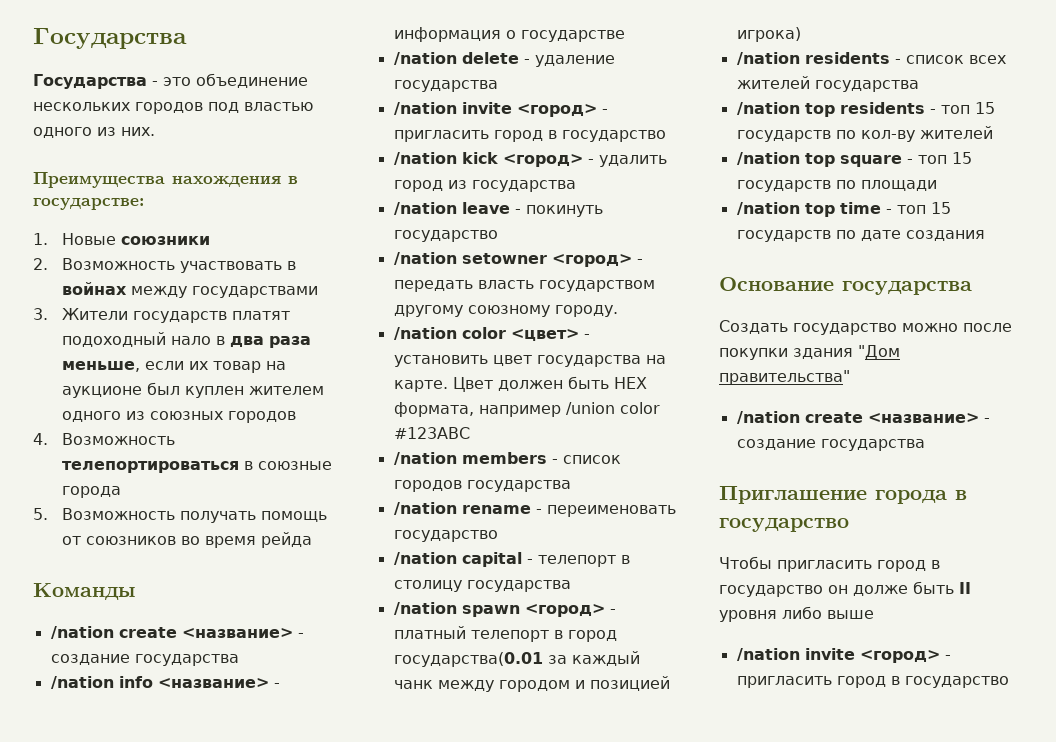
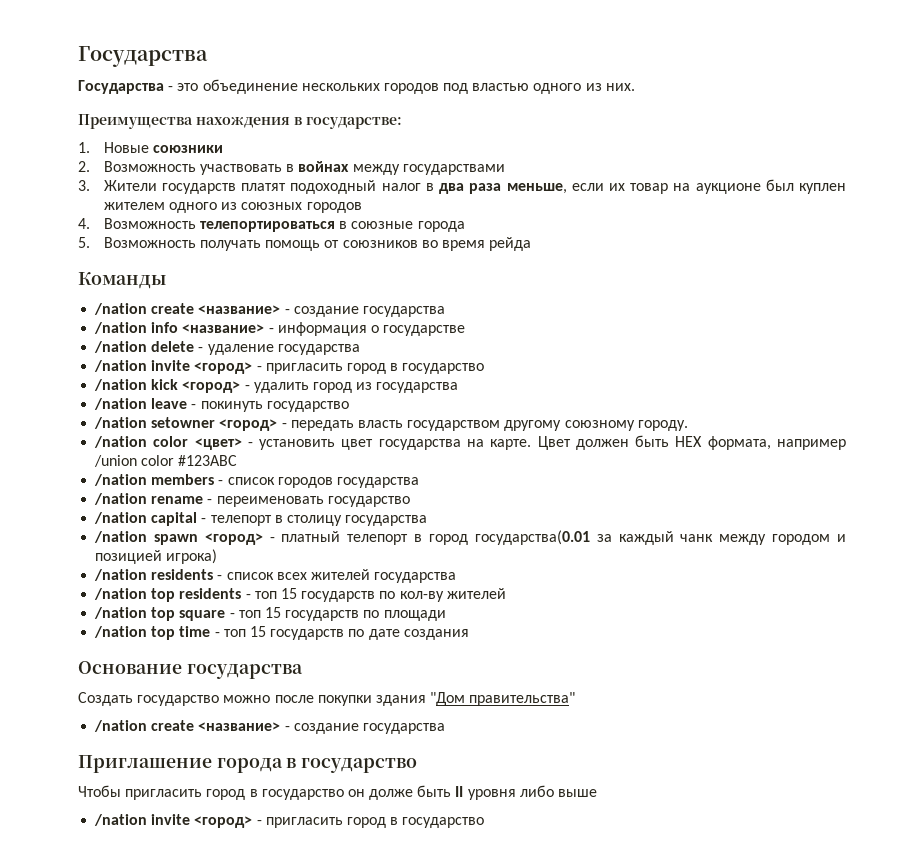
- 3. Жители государств платят подоходный нало в два раза меньше, если их товар на аукционе был куплен жителем одного из союзных городов
+ 3. Жители государств платят подоходный налог в два раза меньше, если их товар на аукционе был куплен жителем одного из союзных городов

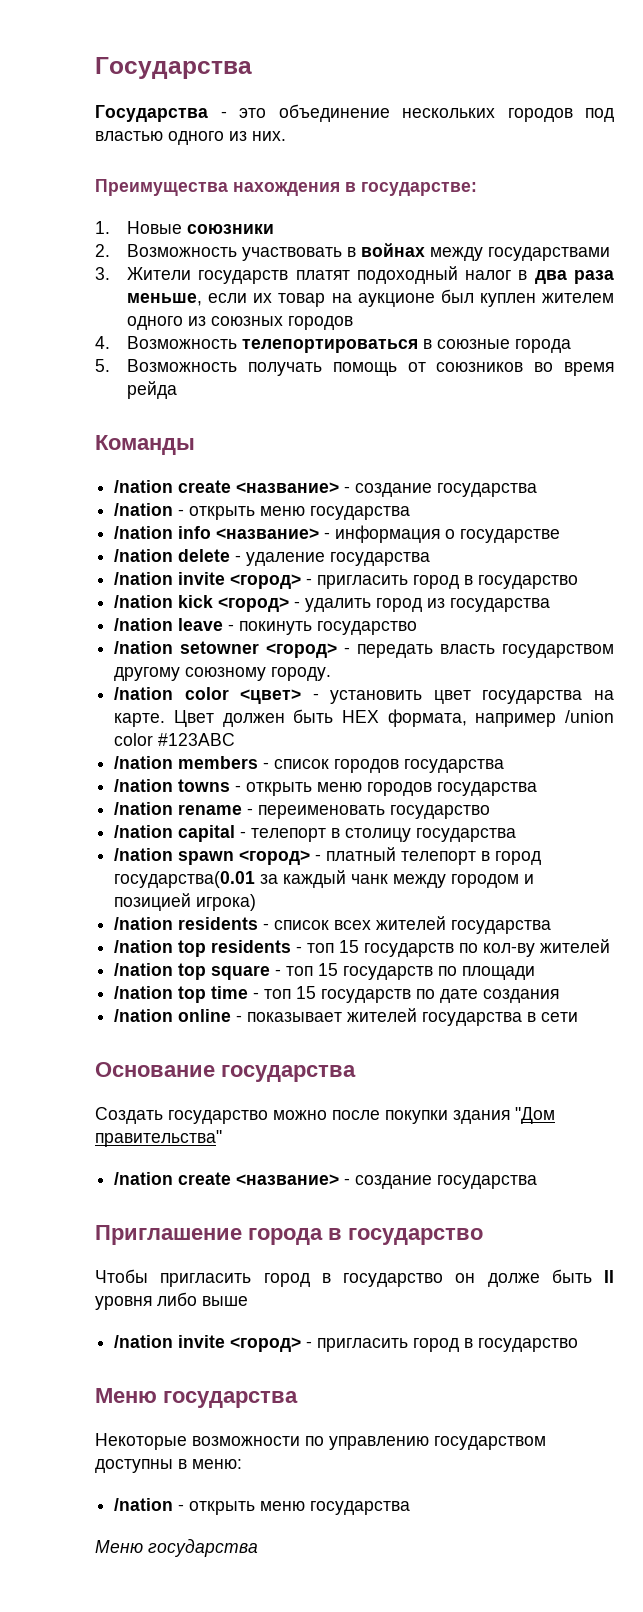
  Команды
  /nation create <название> - создание государства
+ /nation - открыть меню государства
+ /nation towns - открыть меню городов государства
+ /nation online - показывает жителей государства в сети
  Чтобы пригласить город в государство он долже быть II уровня либо выше
  /nation invite <город> - пригласить город в государство
+ Меню государства
+ Некоторые возможности по управлению государством доступны в меню:
+ /nation - открыть меню государства
+ Меню государства

